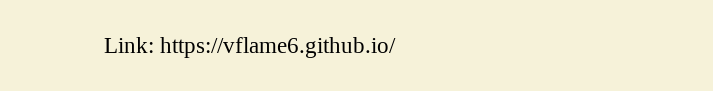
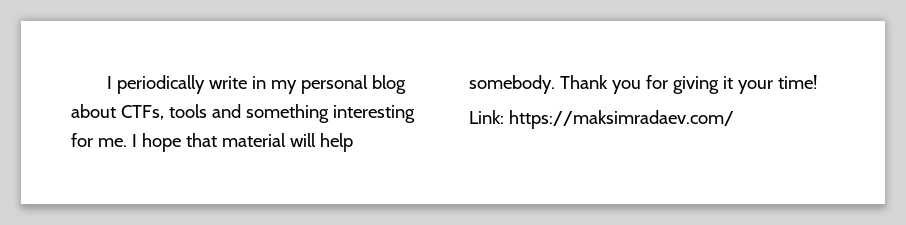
- Link: https://vflame6.github.io/
+ I periodically write in my personal blog about CTFs, tools and something interesting for me. I hope that material will help somebody. Thank you for giving it your time!
+ Link: https://maksimradaev.com/

